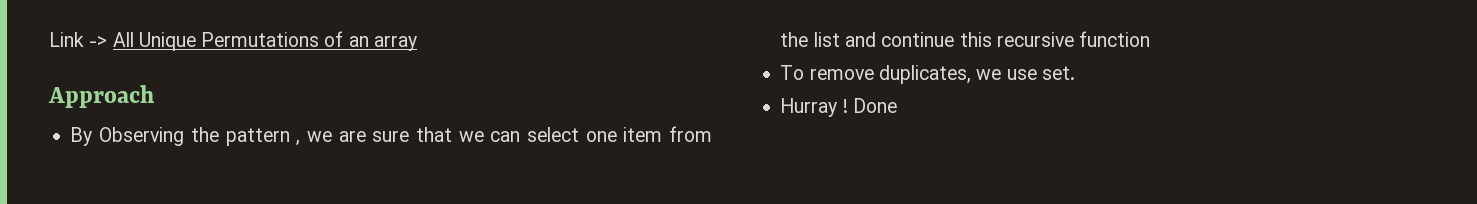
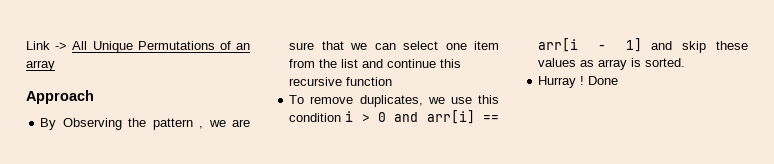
- To remove duplicates, we use set.
+ To remove duplicates, we use this condition i > 0 and arr[i] == arr[i - 1] and skip these values as array is sorted.

